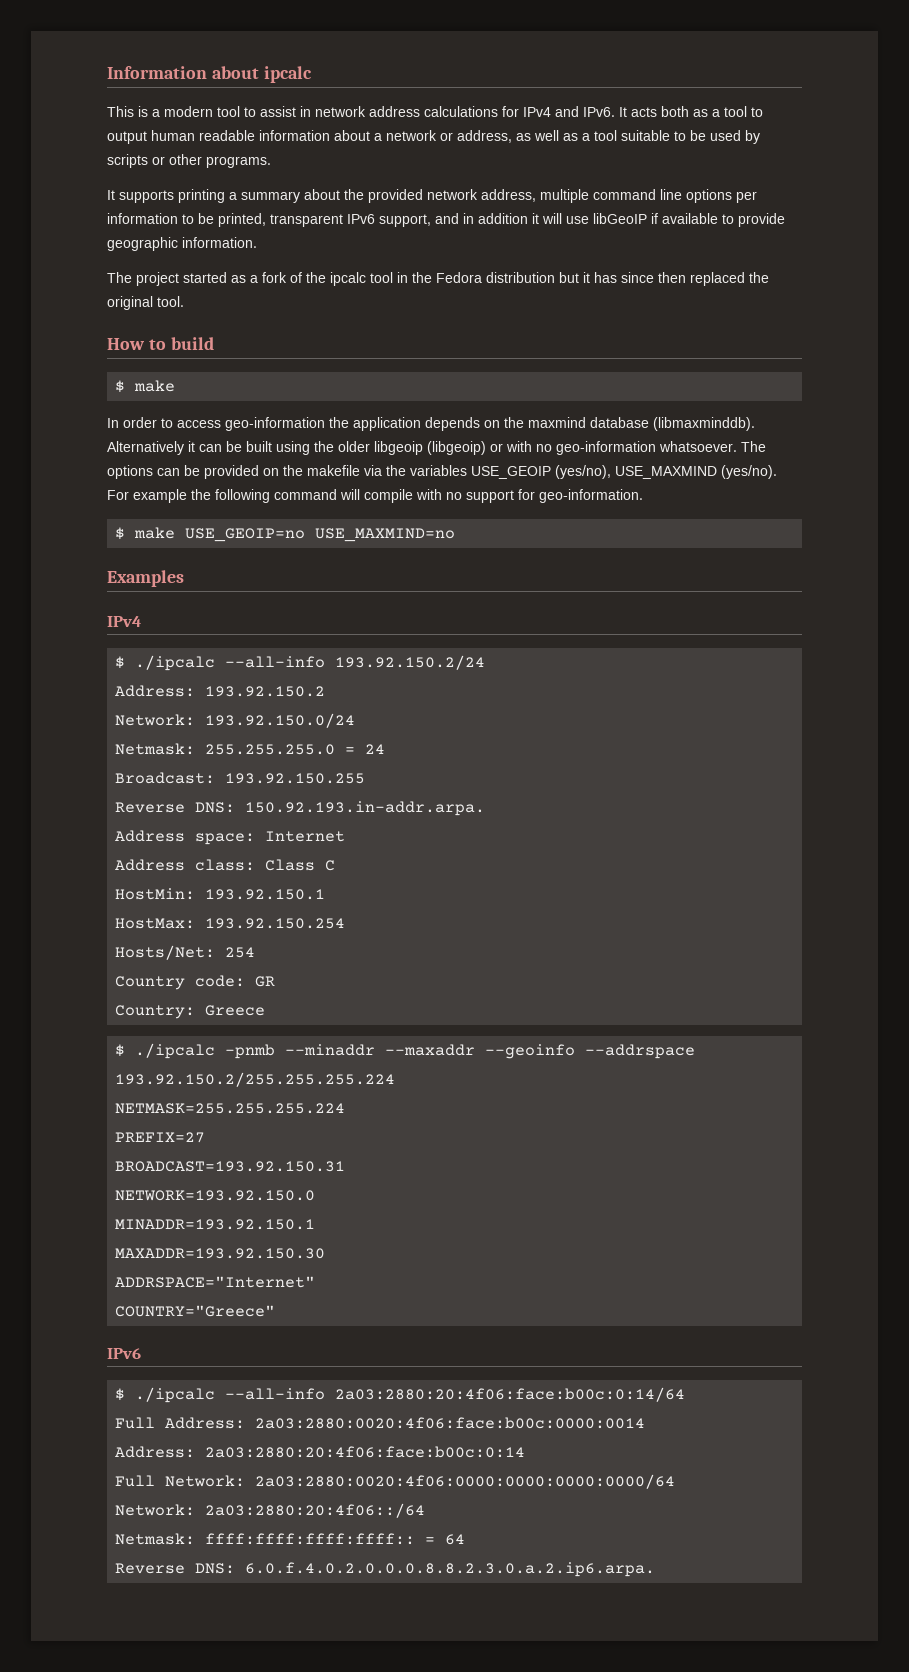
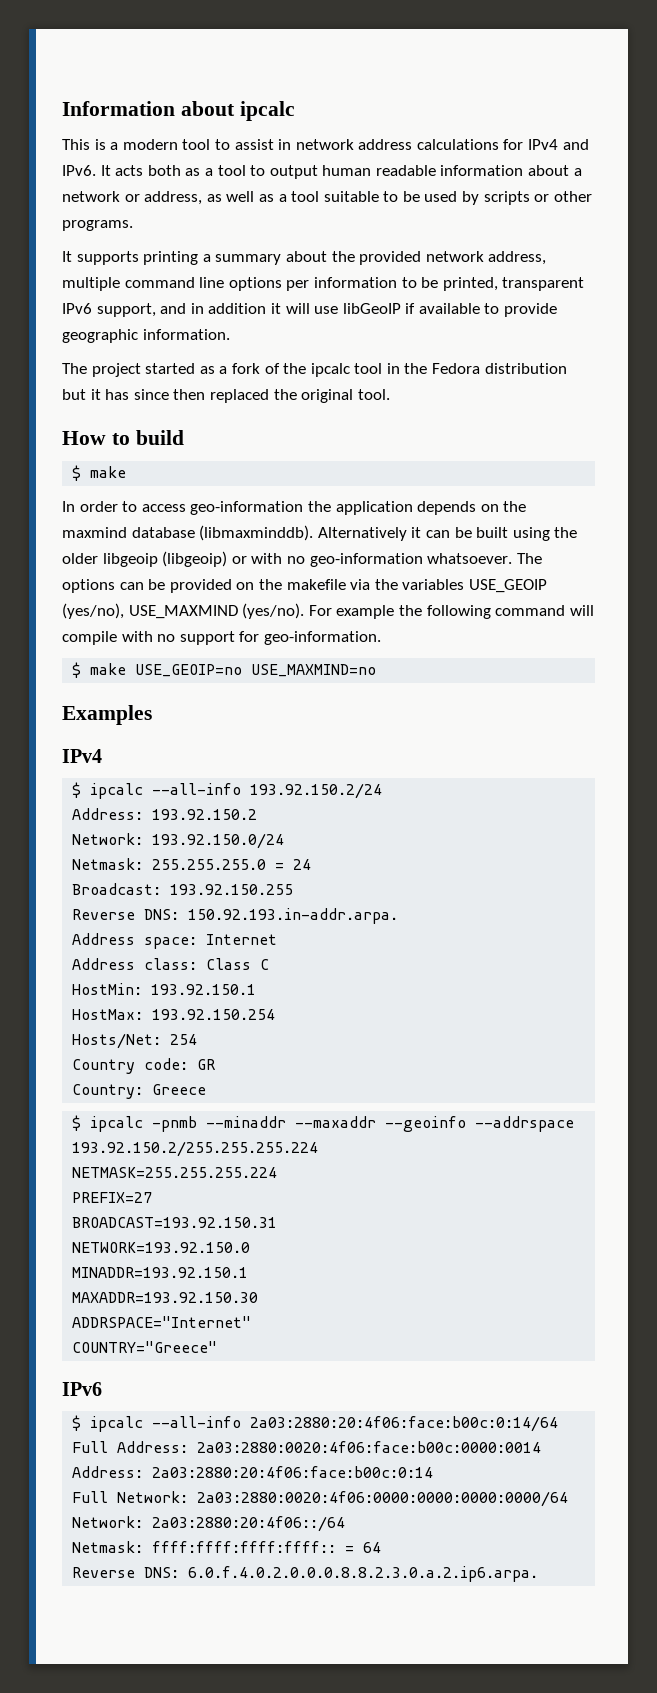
- $ ./ipcalc --all-info 193.92.150.2/24
+ $ ipcalc --all-info 193.92.150.2/24
- $ ./ipcalc -pnmb --minaddr --maxaddr --geoinfo --addrspace 193.92.150.2/255.255.255.224
+ $ ipcalc -pnmb --minaddr --maxaddr --geoinfo --addrspace 193.92.150.2/255.255.255.224
- $ ./ipcalc --all-info 2a03:2880:20:4f06:face:b00c:0:14/64
+ $ ipcalc --all-info 2a03:2880:20:4f06:face:b00c:0:14/64

